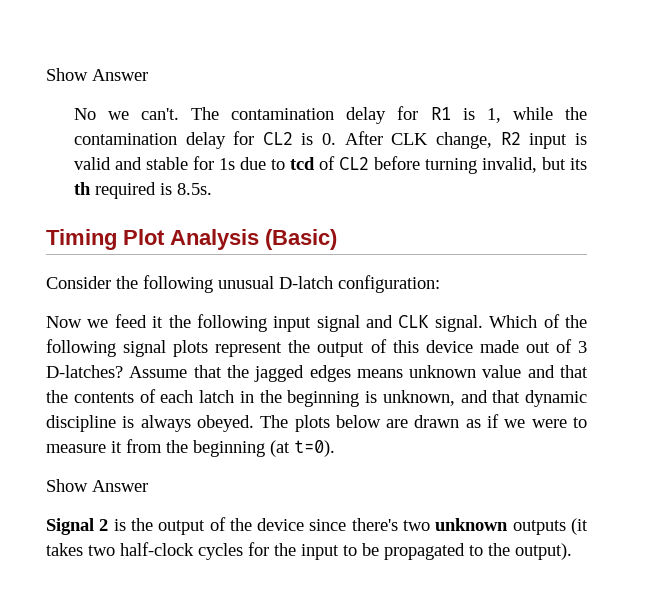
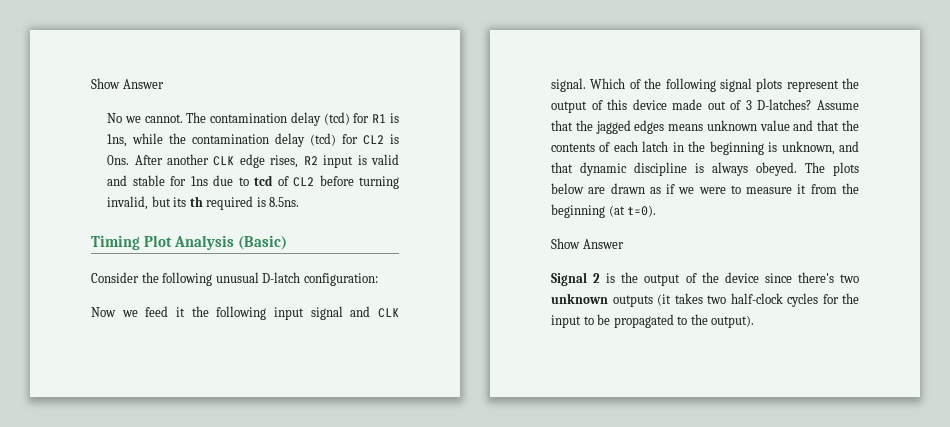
- No we can't.
+ No we cannot.
- The contamination delay for R1 is 1, while the contamination delay for CL2 is 0. After CLK change, R2 input is valid and stable for 1s due to tcd of CL2 before turning invalid, but its th required is 8.5s.
+ The contamination delay (tcd) for R1 is 1ns, while the contamination delay (tcd) for CL2 is 0ns. After another CLK edge rises, R2 input is valid and stable for 1ns due to tcd of CL2 before turning invalid, but its th required is 8.5ns.

